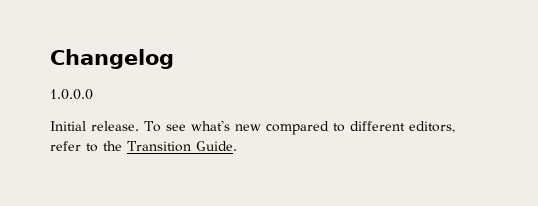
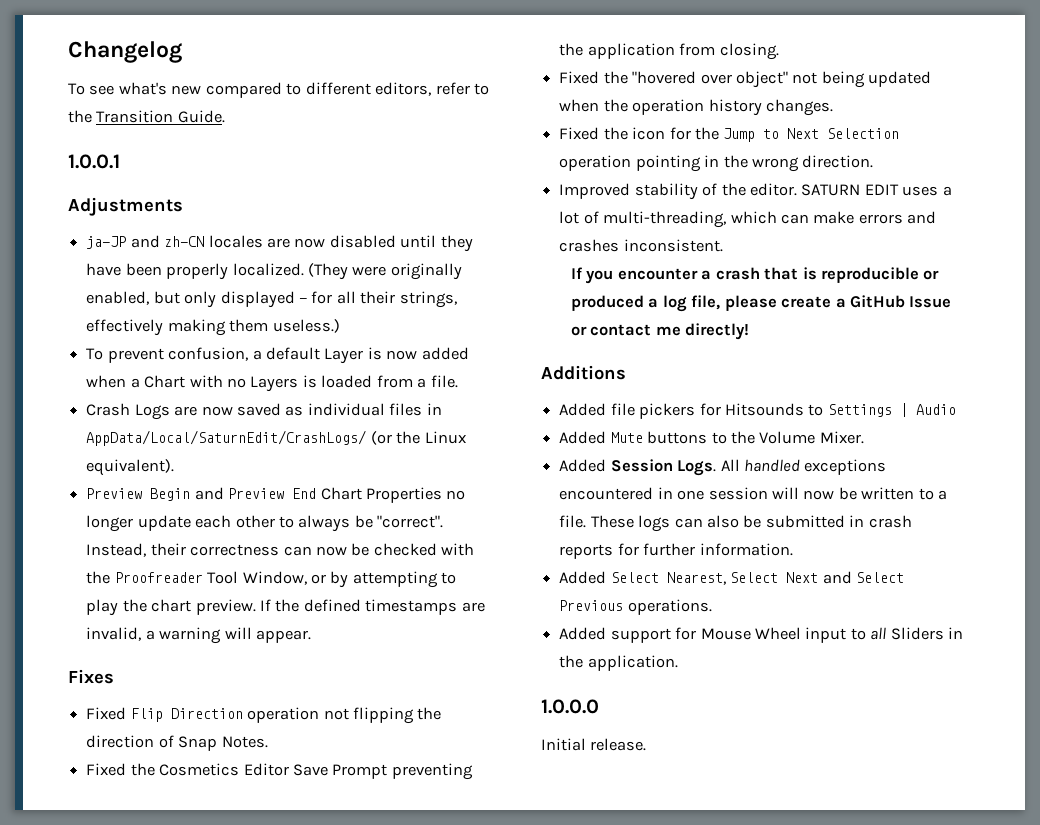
- 1.0.0.0
- Initial release.
+ 1.0.0.1
+ Adjustments
+ ja-JP and zh-CN locales are now disabled until they have been properly localized. (They were originally enabled, but only displayed - for all their strings, effectively making them useless.)
+ To prevent confusion, a default Layer is now added when a Chart with no Layers is loaded from a file.
+ Crash Logs are now saved as individual files in AppData/Local/SaturnEdit/CrashLogs/ (or the Linux equivalent).
+ Preview Begin and Preview End Chart Properties no longer update each other to always be "correct". Instead, their correctness can now be checked with the Proofreader Tool Window, or by attempting to play the chart preview. If the defined timestamps are invalid, a warning will appear.
+ Fixes
+ Fixed Flip Direction operation not flipping the direction of Snap Notes.
+ Fixed the Cosmetics Editor Save Prompt preventing the application from closing.
+ Fixed the "hovered over object" not being updated when the operation history changes.
+ Fixed the icon for the Jump to Next Selection operation pointing in the wrong direction.
+ Improved stability of the editor. SATURN EDIT uses a lot of multi-threading, which can make errors and crashes inconsistent.
+ If you encounter a crash that is reproducible or produced a log file, please create a GitHub Issue or contact me directly!
+ Additions
+ Added file pickers for Hitsounds to Settings | Audio
+ Added Mute buttons to the Volume Mixer.
+ Added Session Logs. All handled exceptions encountered in one session will now be written to a file. These logs can also be submitted in crash reports for further information.
+ Added Select Nearest, Select Next and Select Previous operations.
+ Added support for Mouse Wheel input to all Sliders in the application.
+ 1.0.0.0
+ Initial release.

